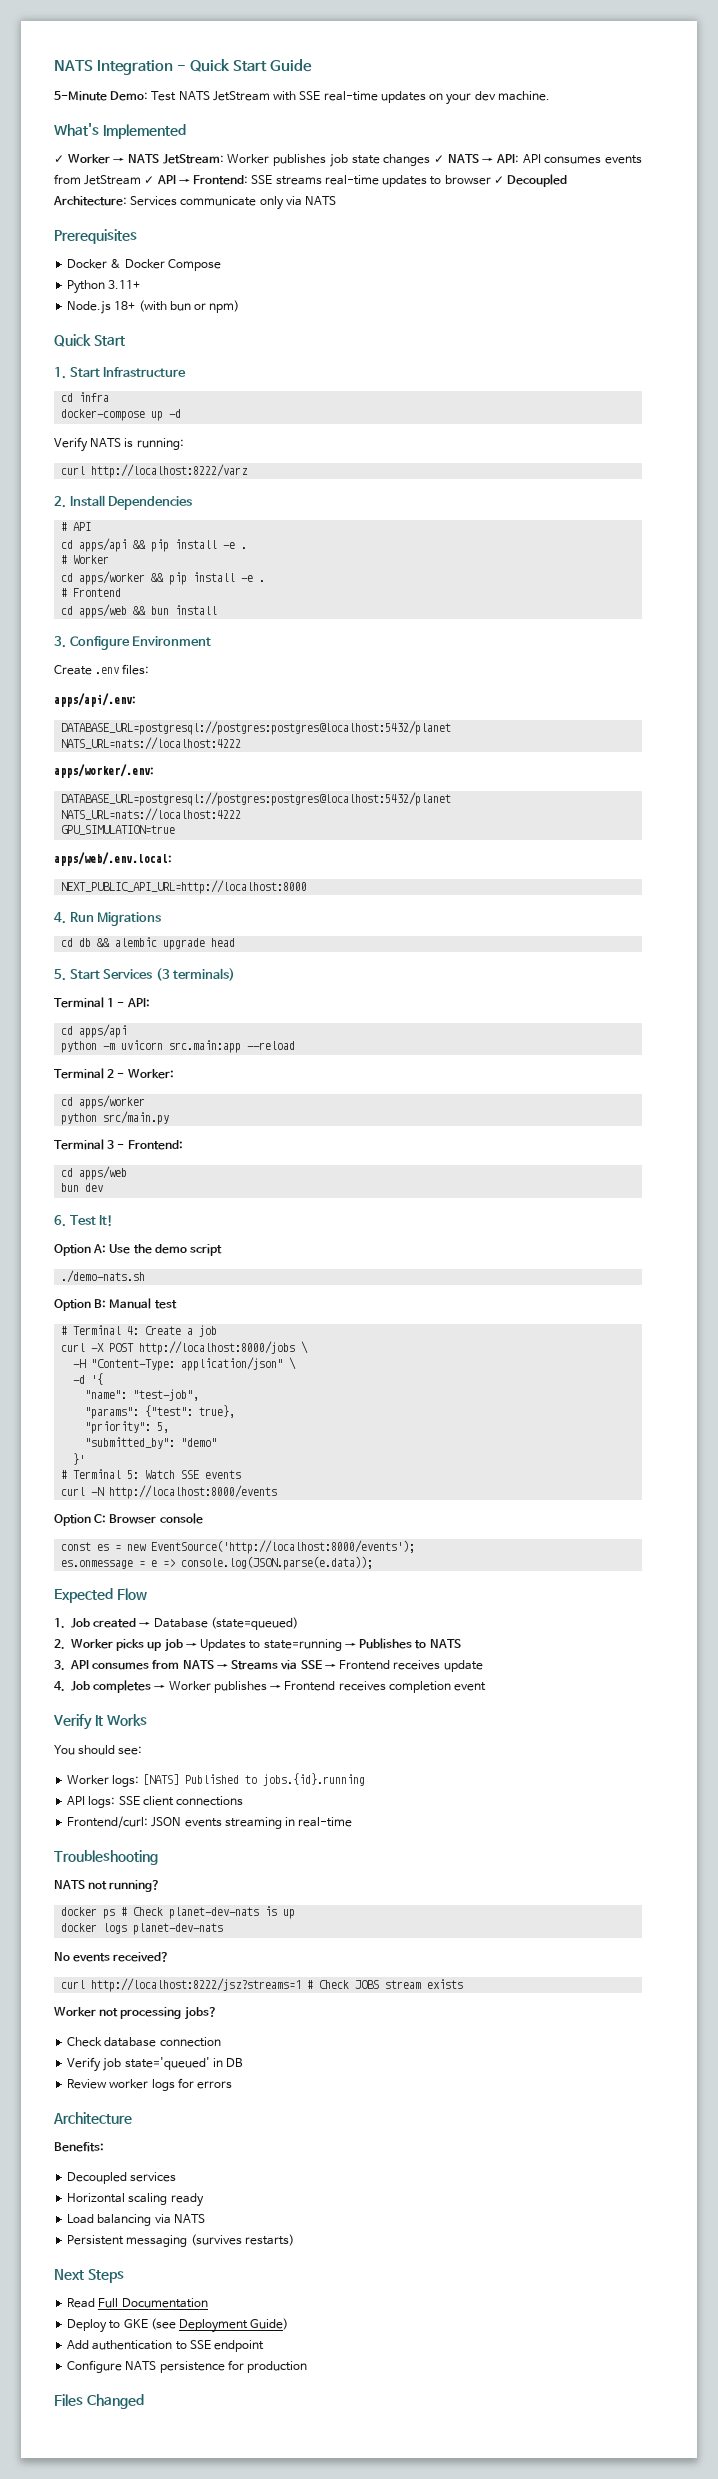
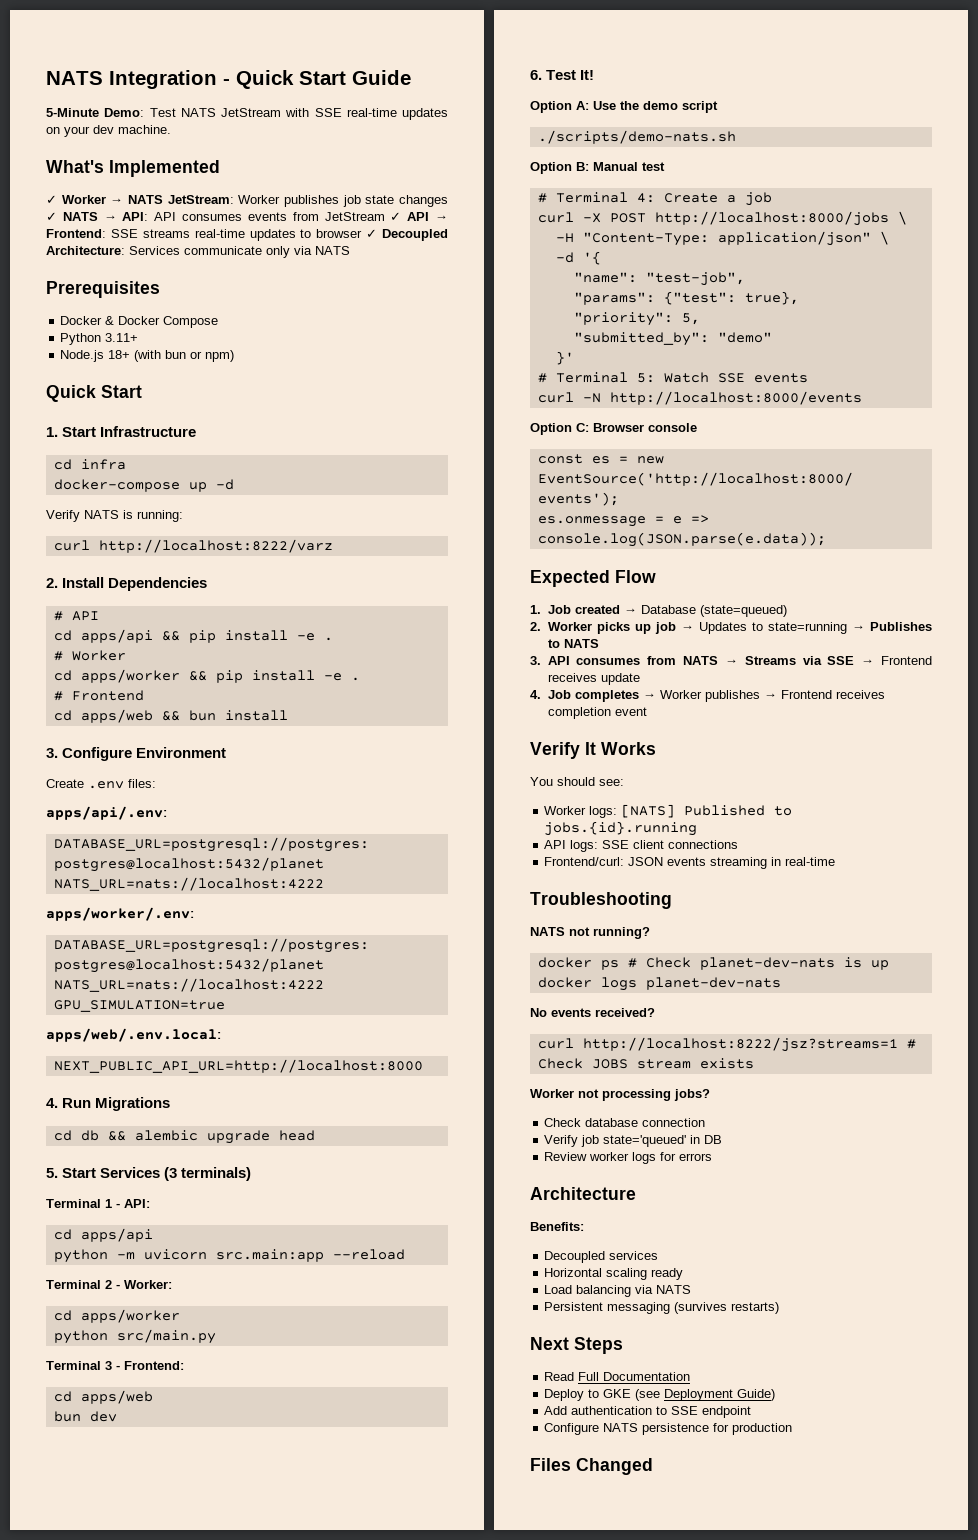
- ./demo-nats.sh
+ ./scripts/demo-nats.sh

